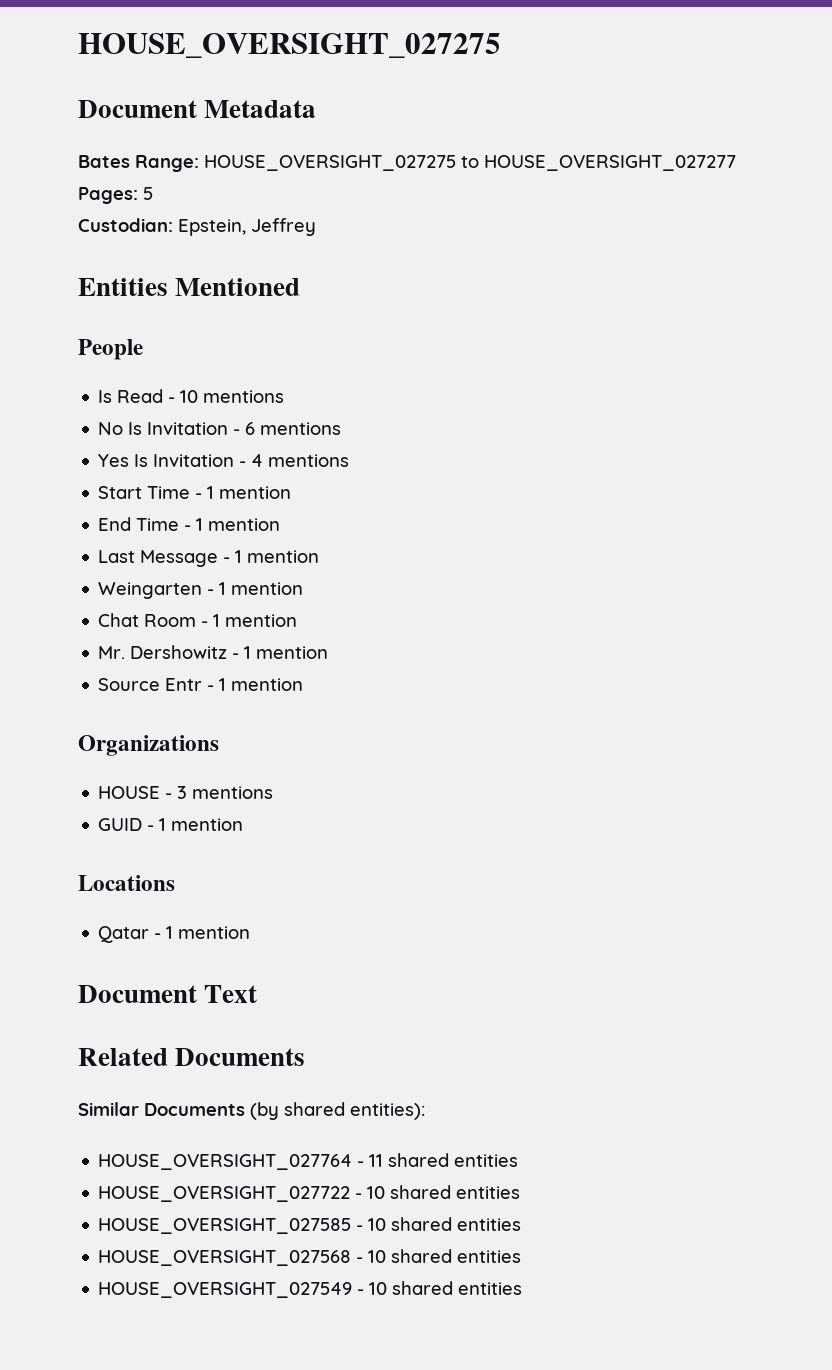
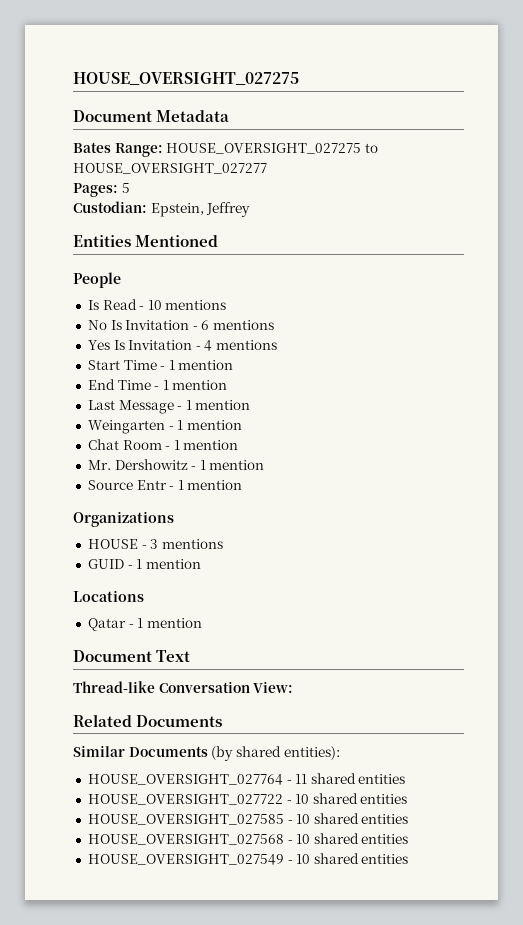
+ Thread-like Conversation View:

